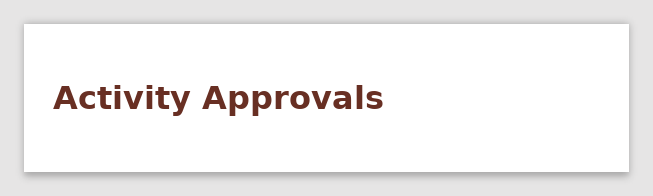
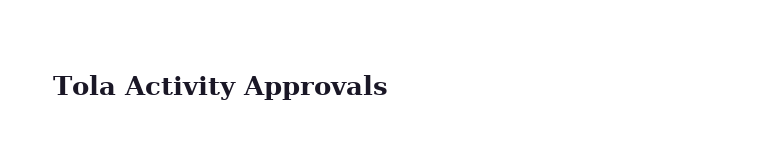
- Activity Approvals
+ Tola Activity Approvals

